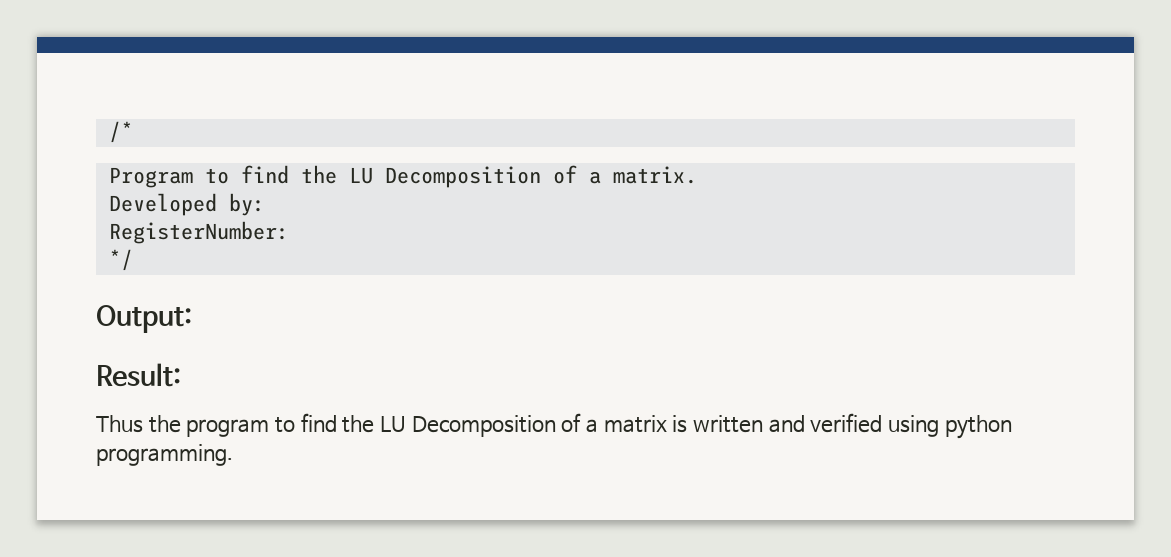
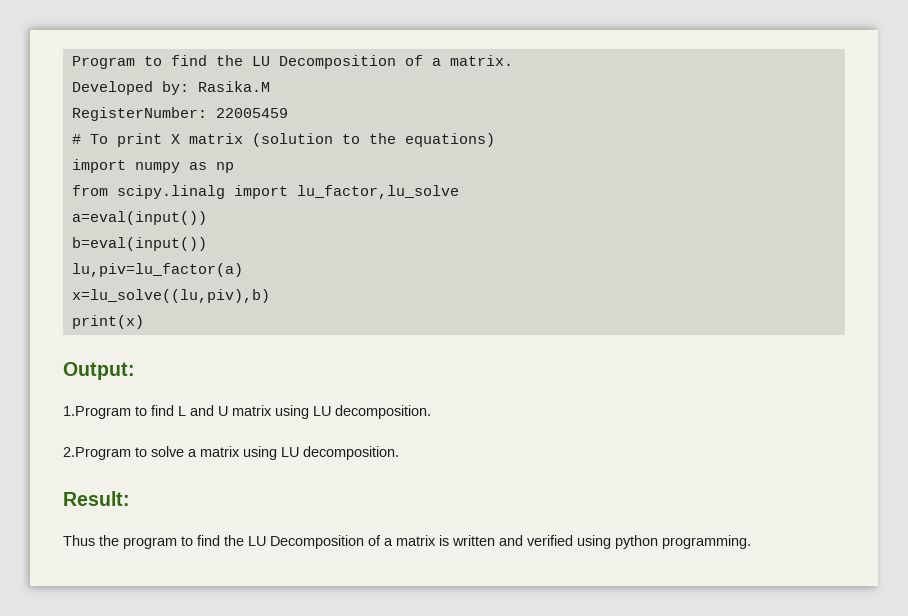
- /*
- Developed by:
+ Developed by: Rasika.M
- RegisterNumber:
- */
+ RegisterNumber: 22005459
+ # To print X matrix (solution to the equations)
+ import numpy as np
+ from scipy.linalg import lu_factor,lu_solve
+ a=eval(input())
+ b=eval(input())
+ lu,piv=lu_factor(a)
+ x=lu_solve((lu,piv),b)
+ print(x)
  Output:
+ 1.Program to find L and U matrix using LU decomposition.
+ 2.Program to solve a matrix using LU decomposition.

